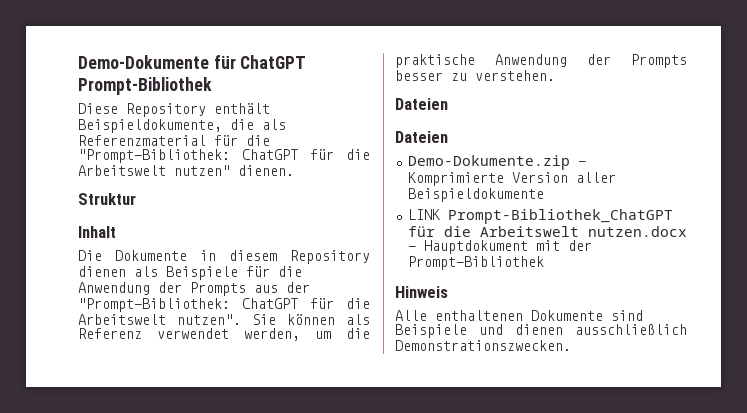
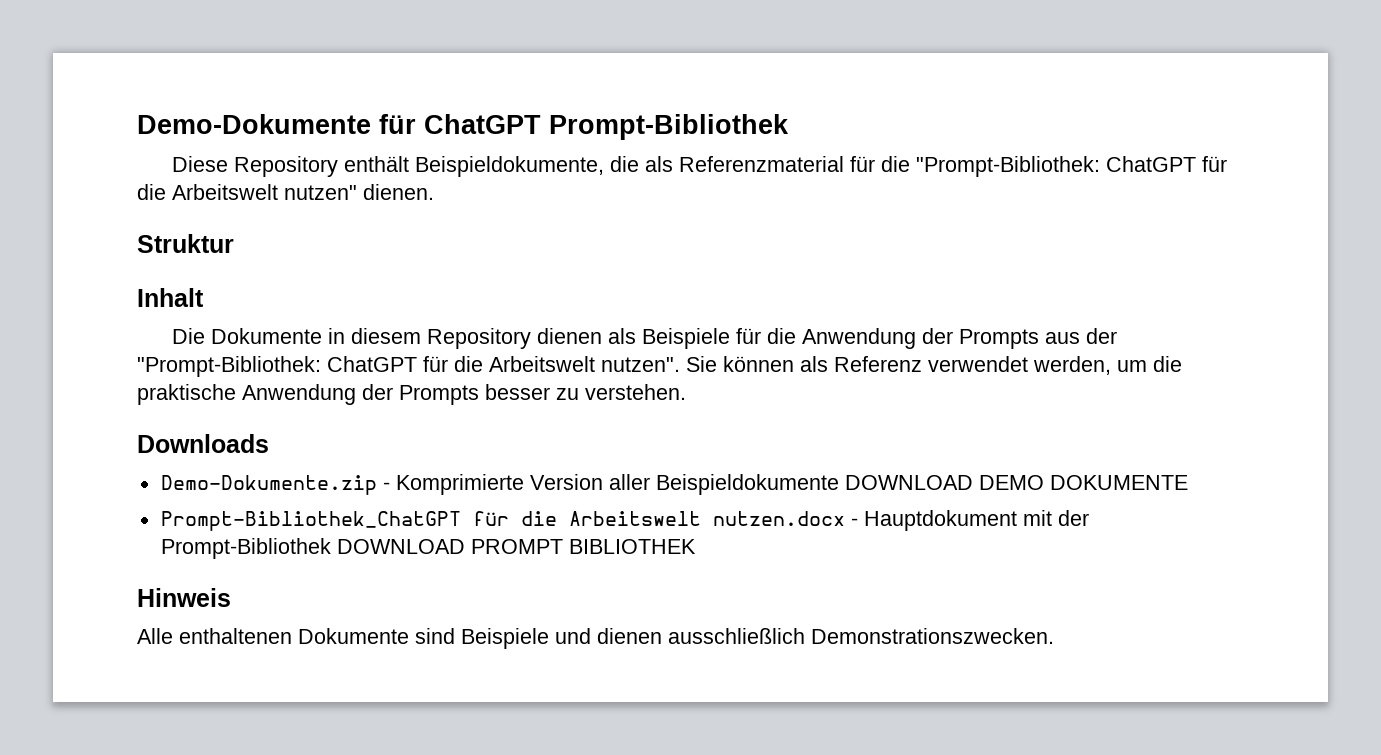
  Sie können als Referenz verwendet werden, um die praktische Anwendung der Prompts besser zu verstehen.
- Dateien
- Dateien
+ Downloads
- Demo-Dokumente.zip - Komprimierte Version aller Beispieldokumente
- LINK Prompt-Bibliothek_ChatGPT für die Arbeitswelt nutzen.docx - Hauptdokument mit der Prompt-Bibliothek
+ Demo-Dokumente.zip - Komprimierte Version aller Beispieldokumente DOWNLOAD DEMO DOKUMENTE
+ Prompt-Bibliothek_ChatGPT für die Arbeitswelt nutzen.docx - Hauptdokument mit der Prompt-Bibliothek DOWNLOAD PROMPT BIBLIOTHEK

